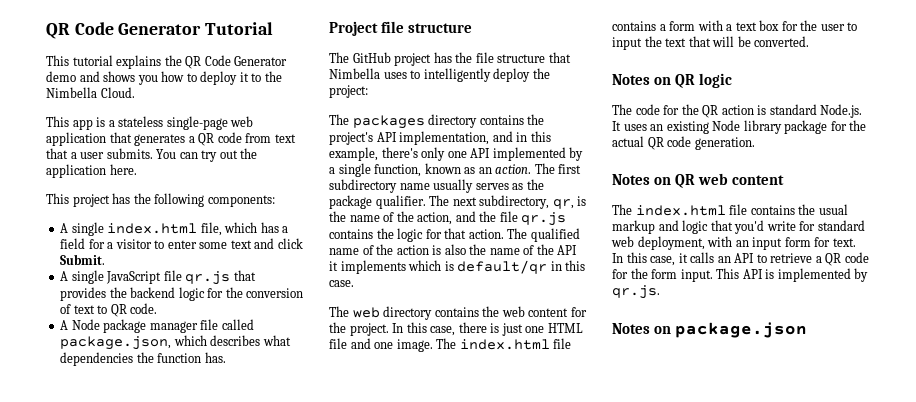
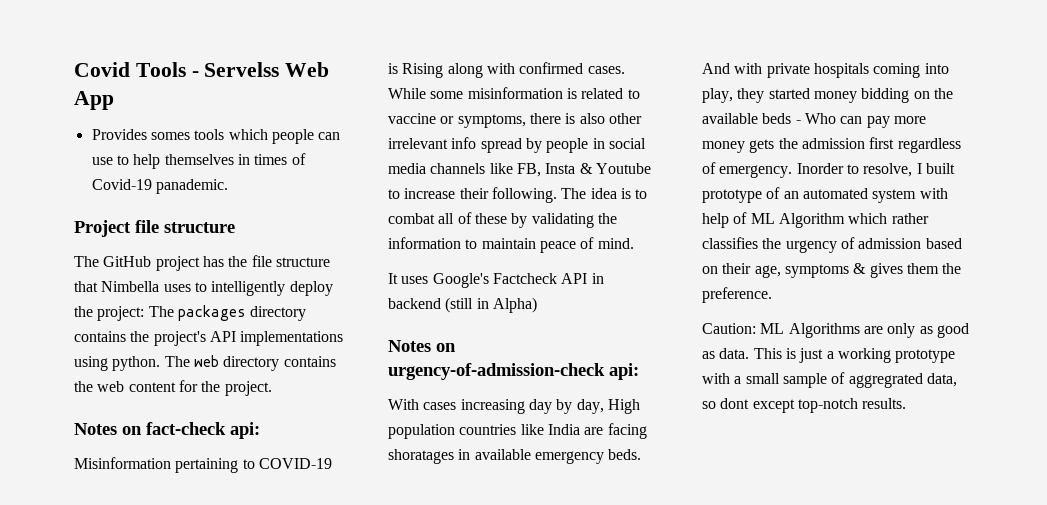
- QR Code Generator Tutorial
- This tutorial explains the QR Code Generator demo and shows you how to deploy it to the Nimbella Cloud.
- This app is a stateless single-page web application that generates a QR code from text that a user submits. You can try out the application here.
- This project has the following components:
- A single index.html file, which has a field for a visitor to enter some text and click Submit.
- A single JavaScript file qr.js that provides the backend logic for the conversion of text to QR code.
- A Node package manager file called package.json, which describes what dependencies the function has.
+ Covid Tools - Servelss Web App
+ Provides somes tools which people can use to help themselves in times of Covid-19 panademic.
- The GitHub project has the file structure that Nimbella uses to intelligently deploy the project:
- The packages directory contains the project's API implementation, and in this example, there's only one API implemented by a single function, known as an action. The first subdirectory name usually serves as the package qualifier. The next subdirectory, qr, is the name of the action, and the file qr.js contains the logic for that action. The qualified name of the action is also the name of the API it implements which is default/qr in this case.
- The web directory contains the web content for the project. In this case, there is just one HTML file and one image. The index.html file contains a form with a text box for the user to input the text that will be converted.
- Notes on QR logic
- The code for the QR action is standard Node.js. It uses an existing Node library package for the actual QR code generation.
- Notes on QR web content
- The index.html file contains the usual markup and logic that you'd write for standard web deployment, with an input form for text. In this case, it calls an API to retrieve a QR code for the form input. This API is implemented by qr.js.
- Notes on package.json
+ The GitHub project has the file structure that Nimbella uses to intelligently deploy the project: The packages directory contains the project's API implementations using python. The web directory contains the web content for the project.
+ Notes on fact-check api:
+ Misinformation pertaining to COVID-19 is Rising along with confirmed cases. While some misinformation is related to vaccine or symptoms, there is also other irrelevant info spread by people in social media channels like FB, Insta & Youtube to increase their following. The idea is to combat all of these by validating the information to maintain peace of mind.
+ It uses Google's Factcheck API in backend (still in Alpha)
+ Notes on urgency-of-admission-check api:
+ With cases increasing day by day, High population countries like India are facing shoratages in available emergency beds. And with private hospitals coming into play, they started money bidding on the available beds - Who can pay more money gets the admission first regardless of emergency. Inorder to resolve, I built prototype of an automated system with help of ML Algorithm which rather classifies the urgency of admission based on their age, symptoms & gives them the preference.
+ Caution: ML Algorithms are only as good as data. This is just a working prototype with a small sample of aggregrated data, so dont except top-notch results.

